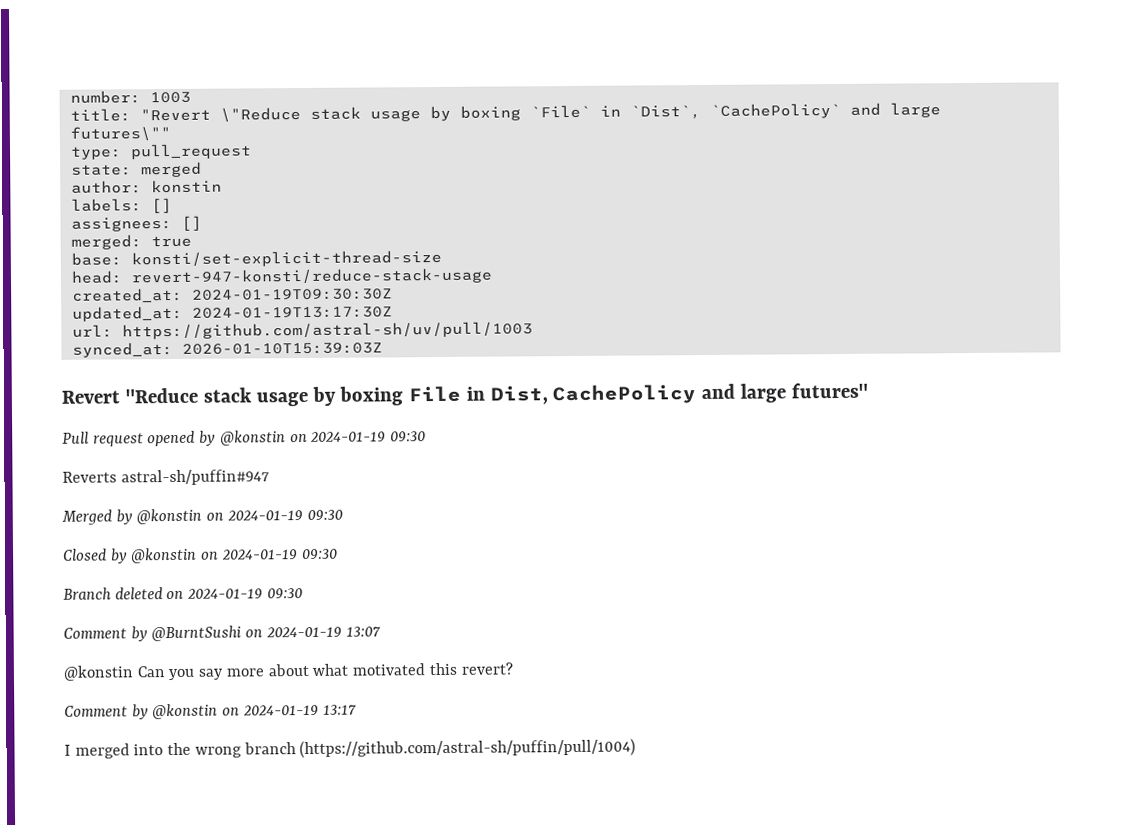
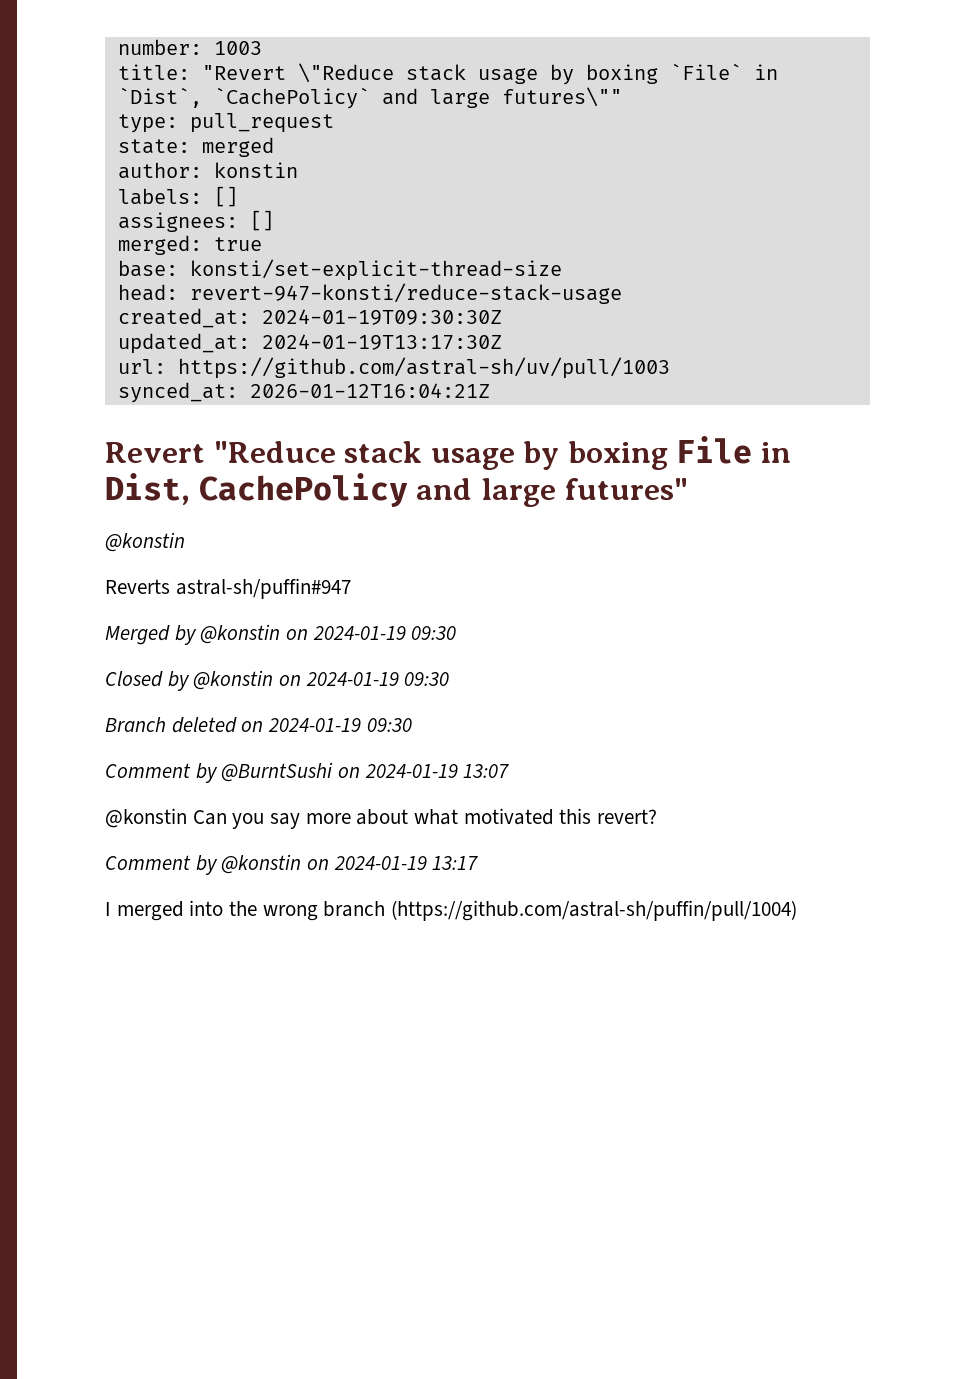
- synced_at: 2026-01-10T15:39:03Z
+ synced_at: 2026-01-12T16:04:21Z
  Revert "Reduce stack usage by boxing File in Dist, CachePolicy and large futures"
- Pull request opened by @konstin on 2024-01-19 09:30
+ @konstin

